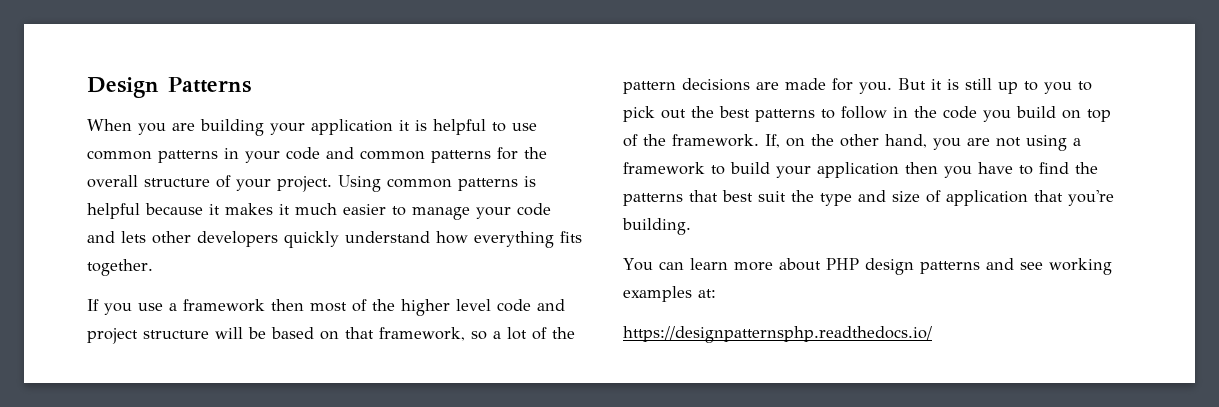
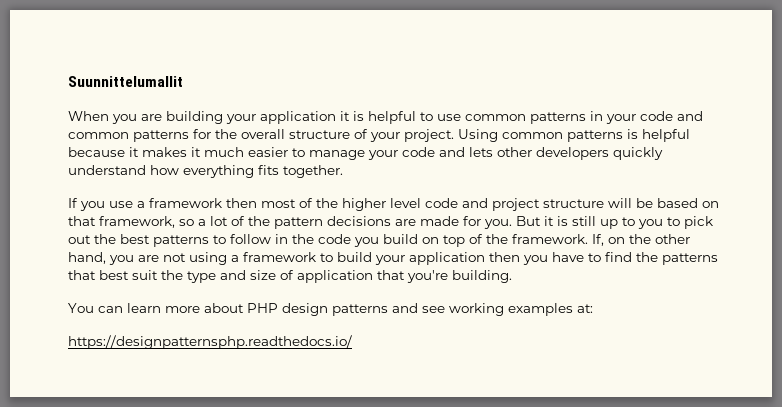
- Design Patterns
+ Suunnittelumallit

